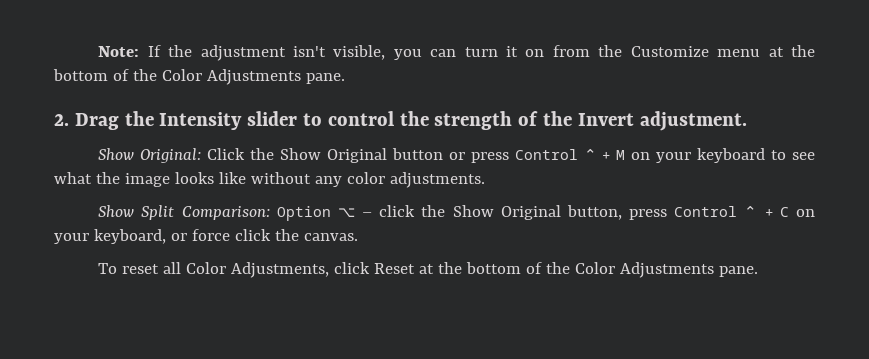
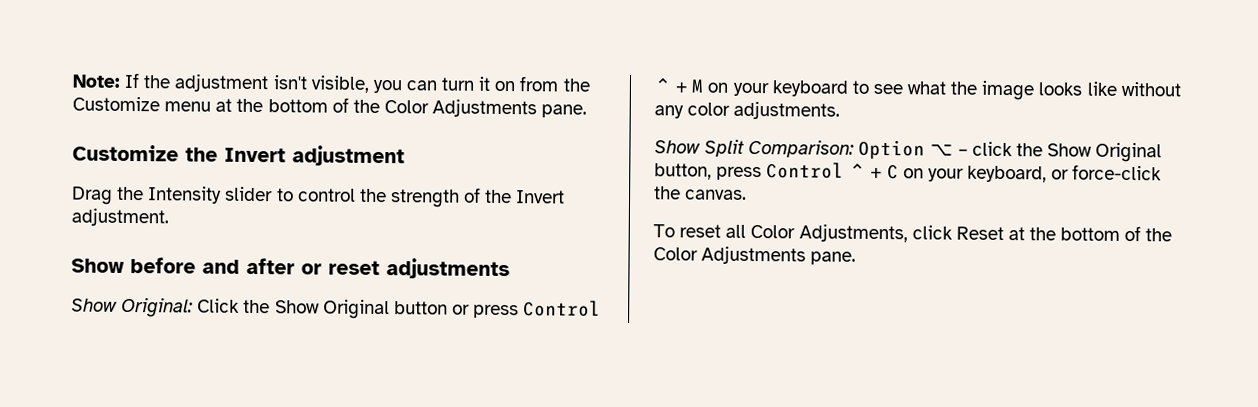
- 2. Drag the Intensity slider to control the strength of the Invert adjustment.
+ Customize the Invert adjustment
+ Drag the Intensity slider to control the strength of the Invert adjustment.
+ Show before and after or reset adjustments
- Show Split Comparison: Option ⌥ – click the Show Original button, press Control ⌃ + C on your keyboard, or force click the canvas.
+ Show Split Comparison: Option ⌥ – click the Show Original button, press Control ⌃ + C on your keyboard, or force-click the canvas.

